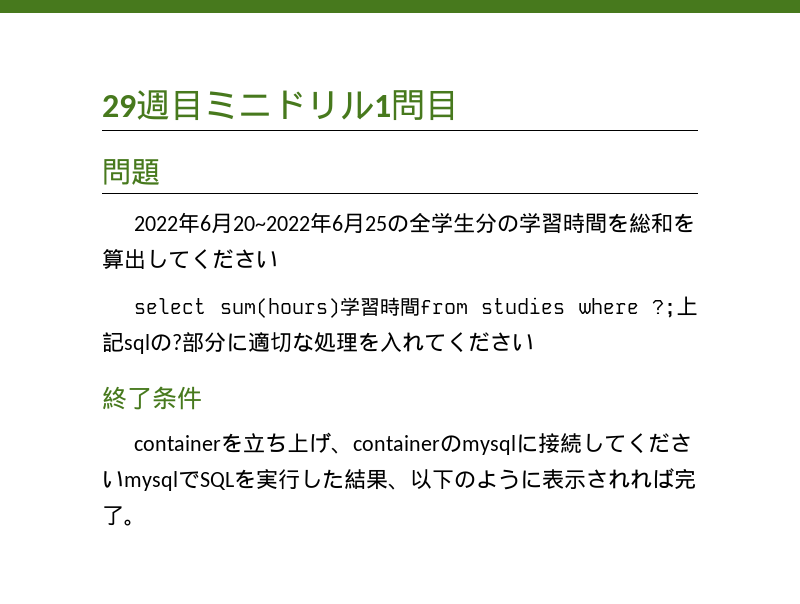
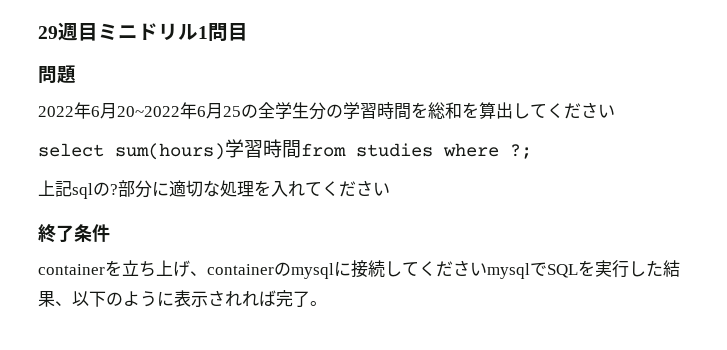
- select sum(hours)学習時間from studies where ?;上記sqlの?
+ select sum(hours)学習時間from studies where ?;
+ 上記sqlの?

